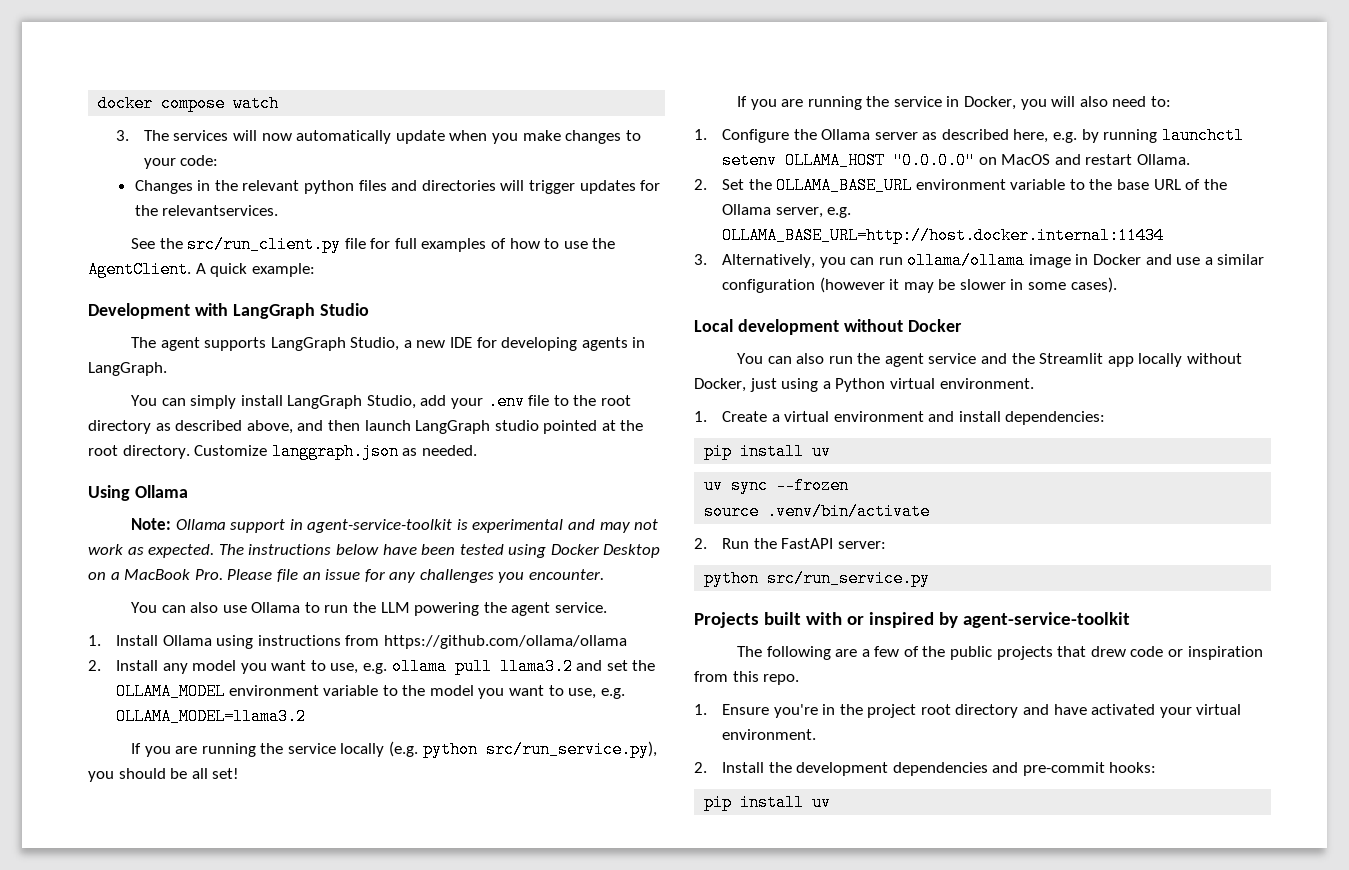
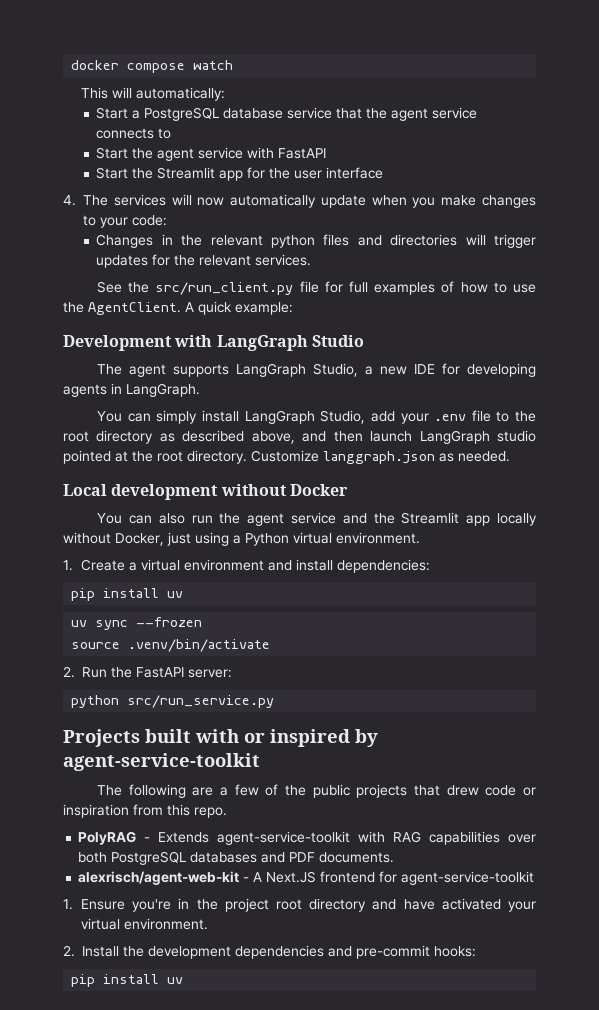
- 3. The services will now automatically update when you make changes to your code:
+ This will automatically:
+ Start a PostgreSQL database service that the agent service connects to
+ Start the agent service with FastAPI
+ Start the Streamlit app for the user interface
+ 4. The services will now automatically update when you make changes to your code:
- Changes in the relevant python files and directories will trigger updates for the relevantservices.
+ Changes in the relevant python files and directories will trigger updates for the relevant services.
- Using Ollama
- Note: Ollama support in agent-service-toolkit is experimental and may not work as expected. The instructions below have been tested using Docker Desktop on a MacBook Pro. Please file an issue for any challenges you encounter.
- You can also use Ollama to run the LLM powering the agent service.
- 1. Install Ollama using instructions from https://github.com/ollama/ollama
- 2. Install any model you want to use, e.g. ollama pull llama3.2 and set the OLLAMA_MODEL environment variable to the model you want to use, e.g. OLLAMA_MODEL=llama3.2
- If you are running the service locally (e.g. python src/run_service.py), you should be all set!
- If you are running the service in Docker, you will also need to:
- 1. Configure the Ollama server as described here, e.g. by running launchctl setenv OLLAMA_HOST "0.0.0.0" on MacOS and restart Ollama.
- 2. Set the OLLAMA_BASE_URL environment variable to the base URL of the Ollama server, e.g. OLLAMA_BASE_URL=http://host.docker.internal:11434
- 3. Alternatively, you can run ollama/ollama image in Docker and use a similar configuration (however it may be slower in some cases).
+ PolyRAG - Extends agent-service-toolkit with RAG capabilities over both PostgreSQL databases and PDF documents.
+ alexrisch/agent-web-kit - A Next.JS frontend for agent-service-toolkit

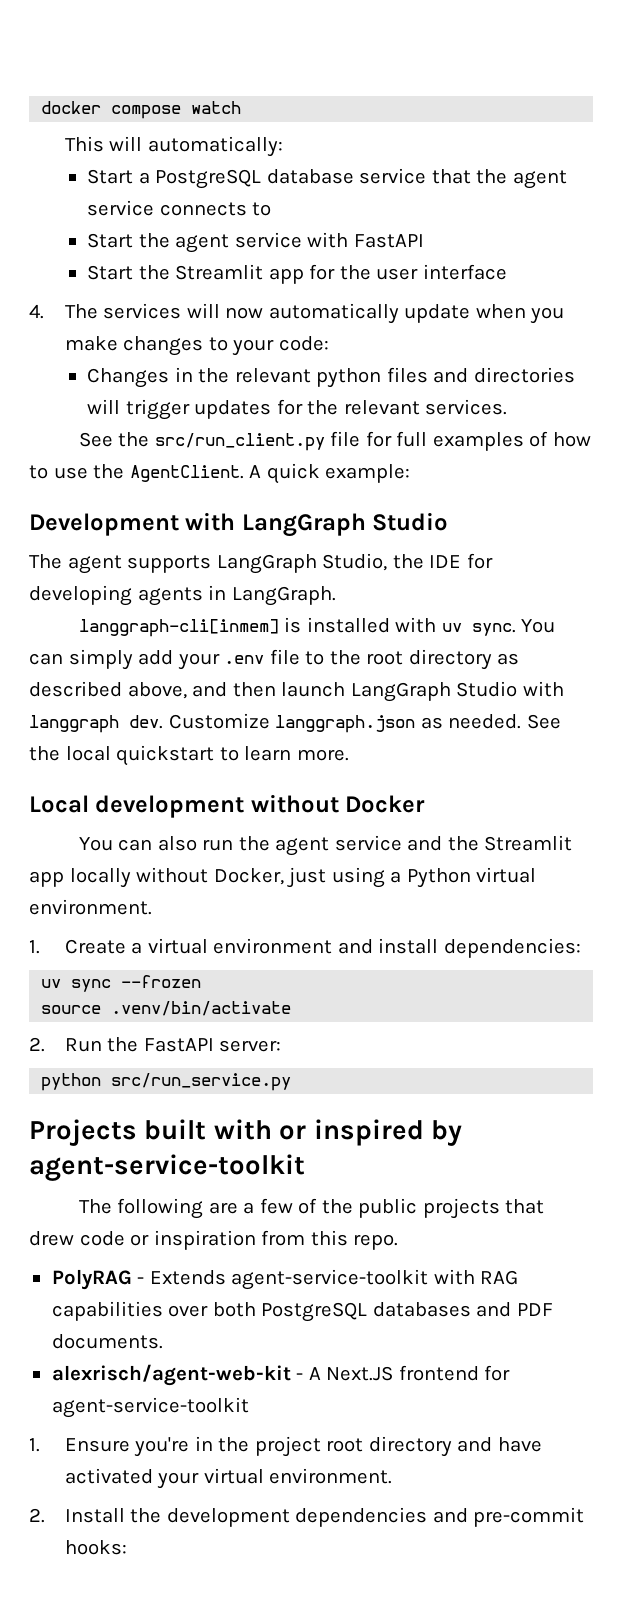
- The agent supports LangGraph Studio, a new IDE for developing agents in LangGraph.
+ The agent supports LangGraph Studio, the IDE for developing agents in LangGraph.
- You can simply install LangGraph Studio, add your .env file to the root directory as described above, and then launch LangGraph studio pointed at the root directory. Customize langgraph.json as needed.
+ langgraph-cli[inmem] is installed with uv sync. You can simply add your .env file to the root directory as described above, and then launch LangGraph Studio with langgraph dev. Customize langgraph.json as needed. See the local quickstart to learn more.
  1. Create a virtual environment and install dependencies:
- pip install uv
  2. Install the development dependencies and pre-commit hooks:
- pip install uv

